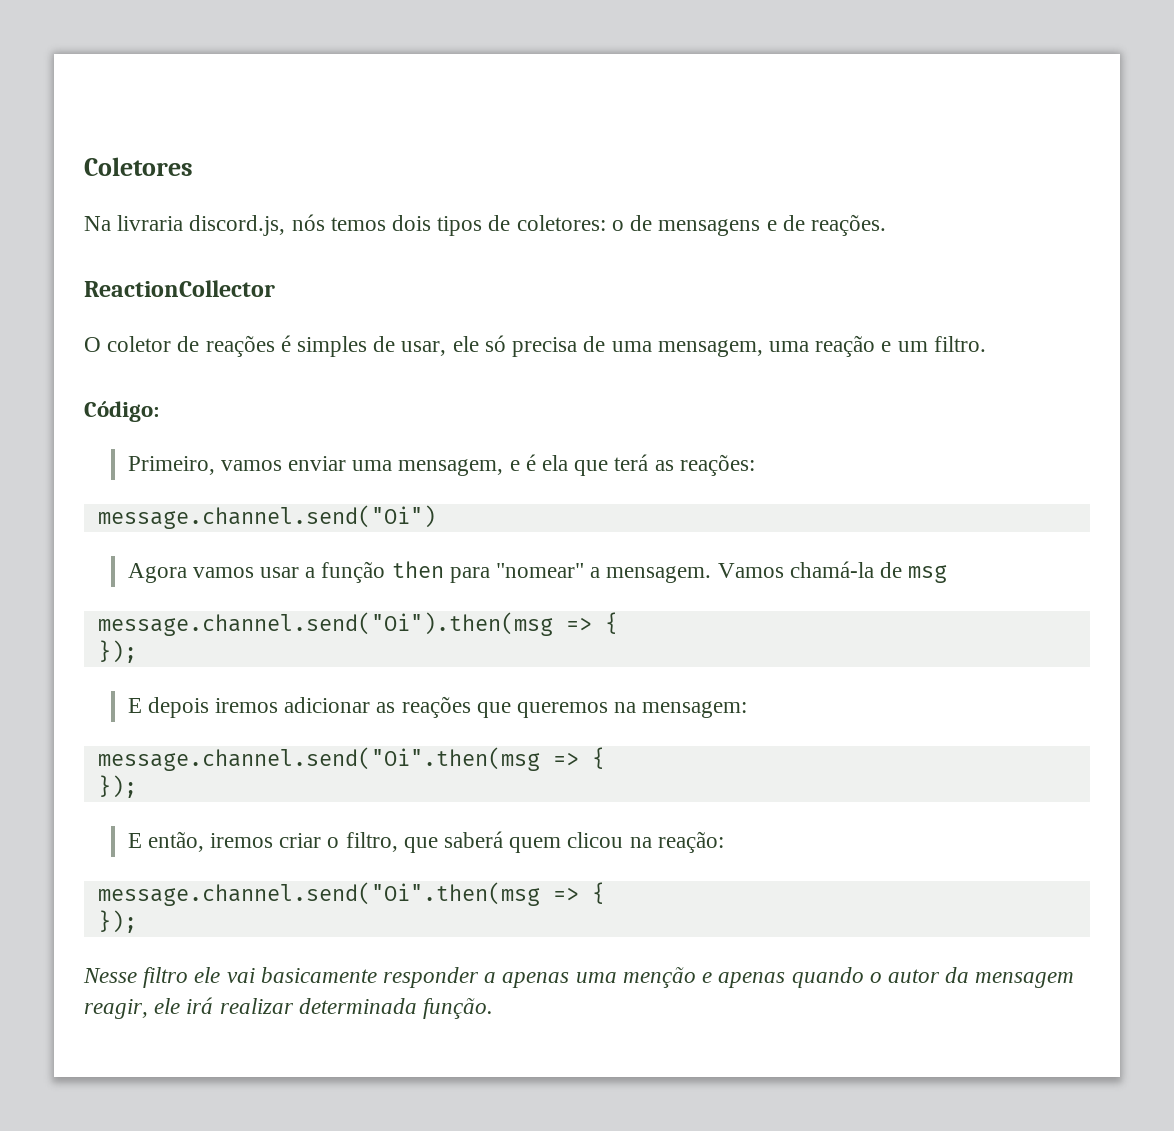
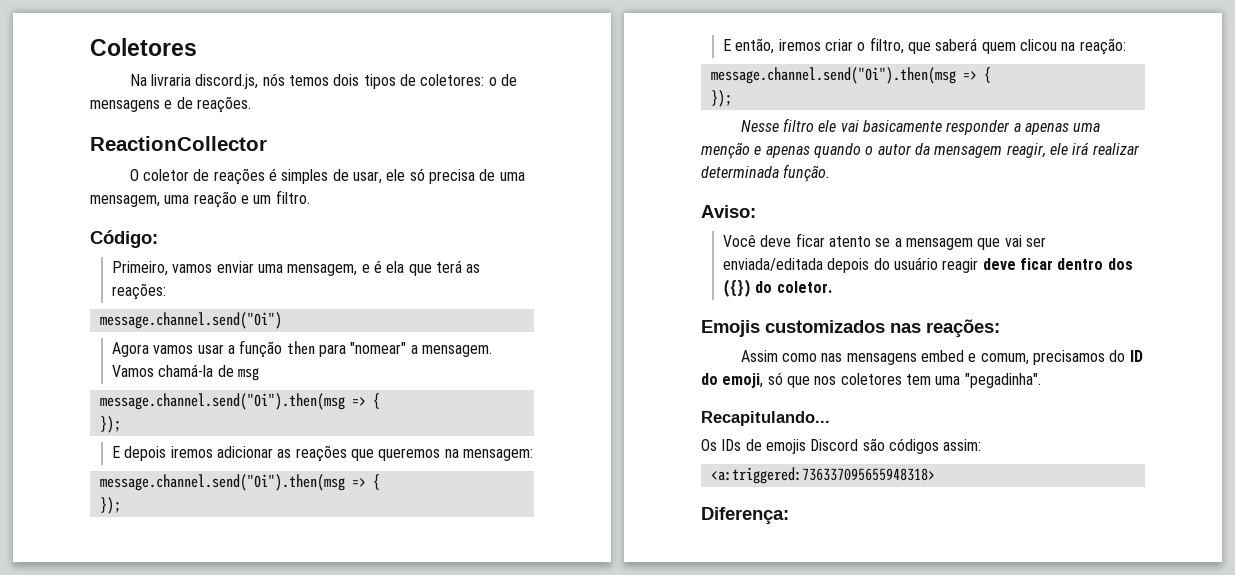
  E depois iremos adicionar as reações que queremos na mensagem:
- message.channel.send("Oi".then(msg => {
+ message.channel.send("Oi").then(msg => {
  E então, iremos criar o filtro, que saberá quem clicou na reação:
- message.channel.send("Oi".then(msg => {
+ message.channel.send("Oi").then(msg => {
+ Aviso:
+ Você deve ficar atento se a mensagem que vai ser enviada/editada depois do usuário reagir deve ficar dentro dos ({}) do coletor.
+ Emojis customizados nas reações:
+ Assim como nas mensagens embed e comum, precisamos do ID do emoji, só que nos coletores tem uma "pegadinha".
+ Recapitulando...
+ Os IDs de emojis Discord são códigos assim:
+ <a:triggered:736337095655948318>
+ Diferença:

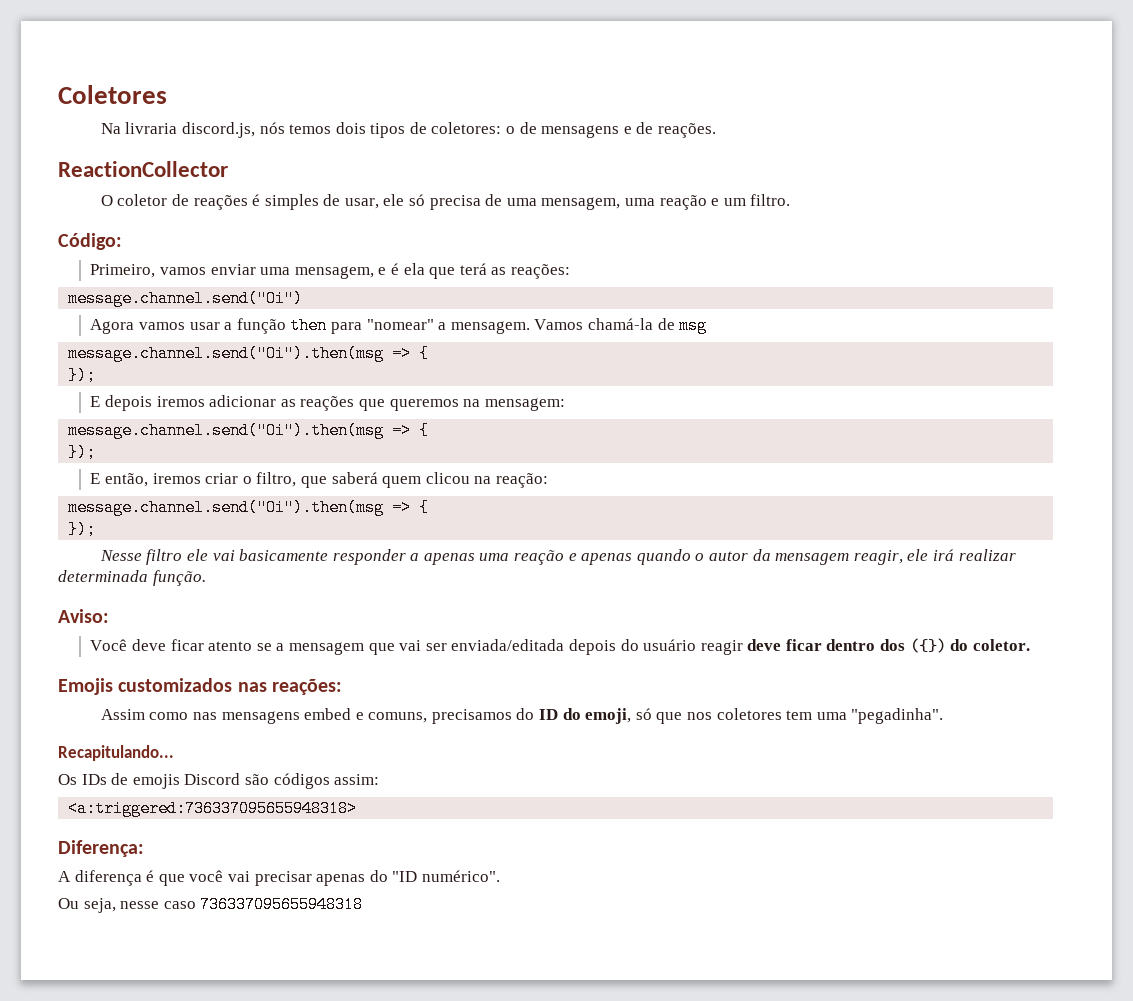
- Nesse filtro ele vai basicamente responder a apenas uma menção e apenas quando o autor da mensagem reagir, ele irá realizar determinada função.
+ Nesse filtro ele vai basicamente responder a apenas uma reação e apenas quando o autor da mensagem reagir, ele irá realizar determinada função.
- Assim como nas mensagens embed e comum, precisamos do ID do emoji, só que nos coletores tem uma "pegadinha".
+ Assim como nas mensagens embed e comuns, precisamos do ID do emoji, só que nos coletores tem uma "pegadinha".
+ A diferença é que você vai precisar apenas do "ID numérico".
+ Ou seja, nesse caso 736337095655948318

